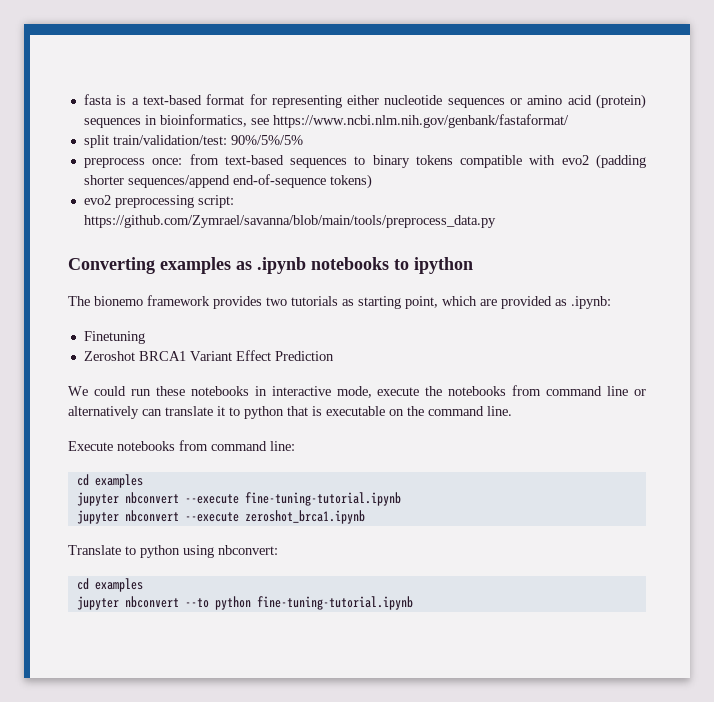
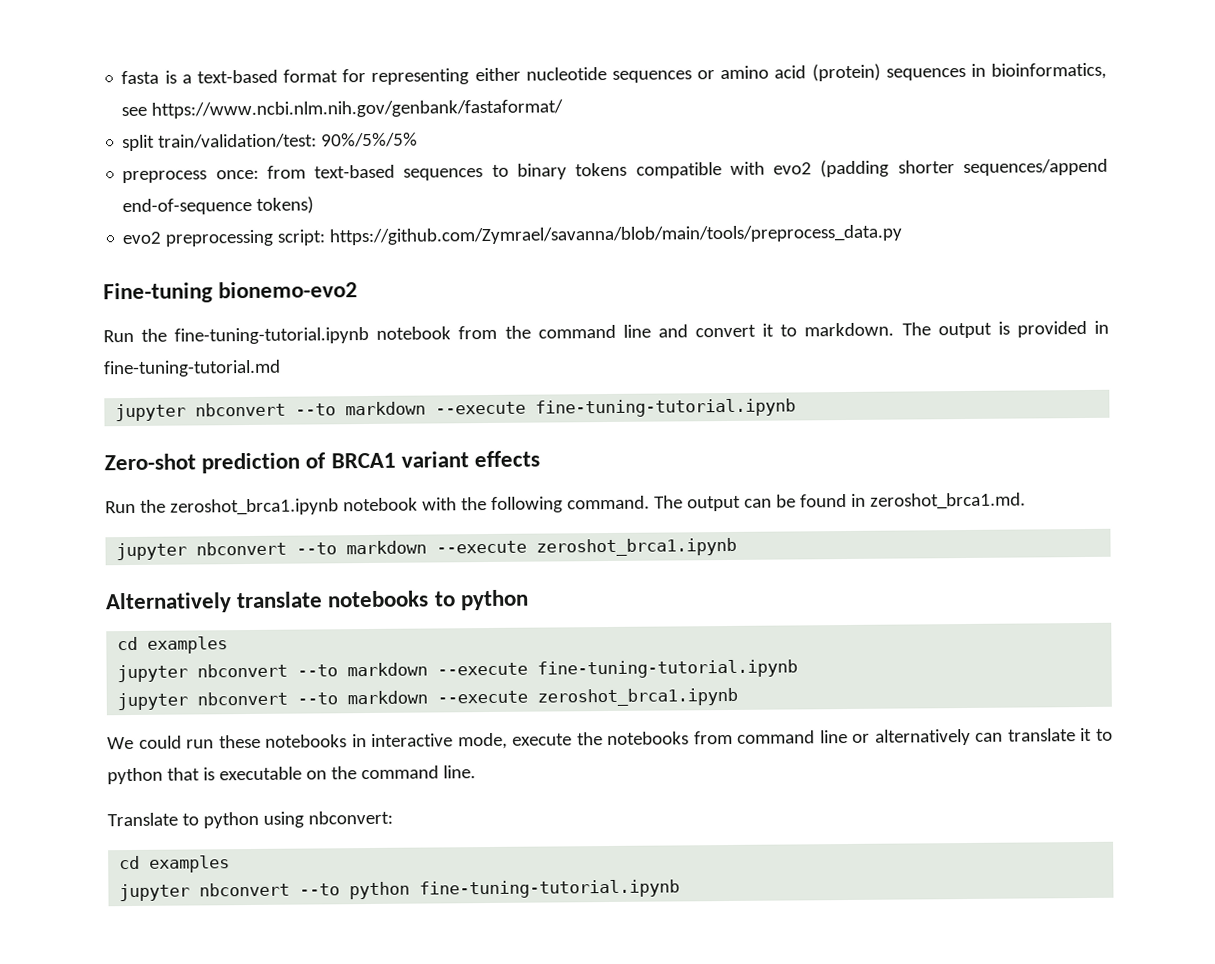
- Converting examples as .ipynb notebooks to ipython
- The bionemo framework provides two tutorials as starting point, which are provided as .ipynb:
- Finetuning
- Zeroshot BRCA1 Variant Effect Prediction
+ Fine-tuning bionemo-evo2
+ Run the fine-tuning-tutorial.ipynb notebook from the command line and convert it to markdown. The output is provided in fine-tuning-tutorial.md
+ jupyter nbconvert --to markdown --execute fine-tuning-tutorial.ipynb
+ Zero-shot prediction of BRCA1 variant effects
+ Run the zeroshot_brca1.ipynb notebook with the following command. The output can be found in zeroshot_brca1.md.
+ jupyter nbconvert --to markdown --execute zeroshot_brca1.ipynb
+ Alternatively translate notebooks to python
+ cd examples
+ jupyter nbconvert --to markdown --execute fine-tuning-tutorial.ipynb
+ jupyter nbconvert --to markdown --execute zeroshot_brca1.ipynb
- Execute notebooks from command line:
- cd examples
- jupyter nbconvert --execute fine-tuning-tutorial.ipynb
- jupyter nbconvert --execute zeroshot_brca1.ipynb

